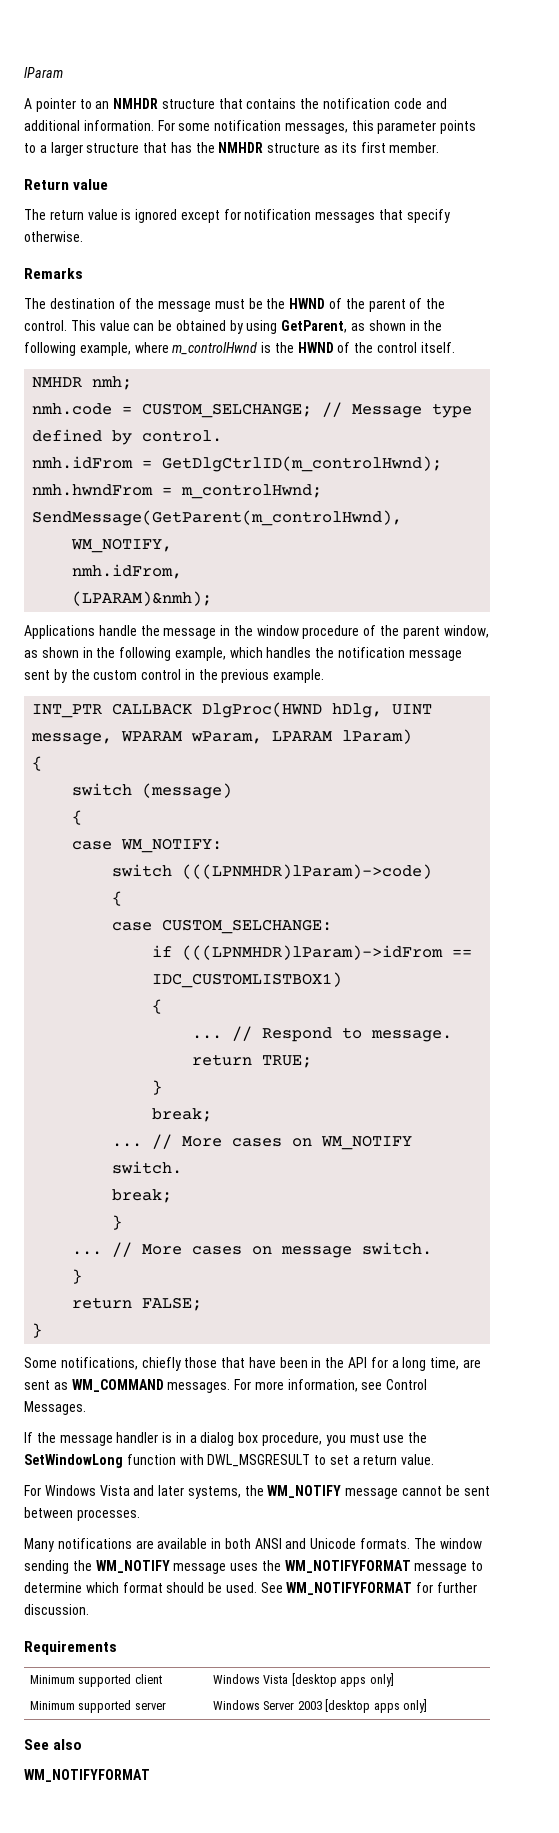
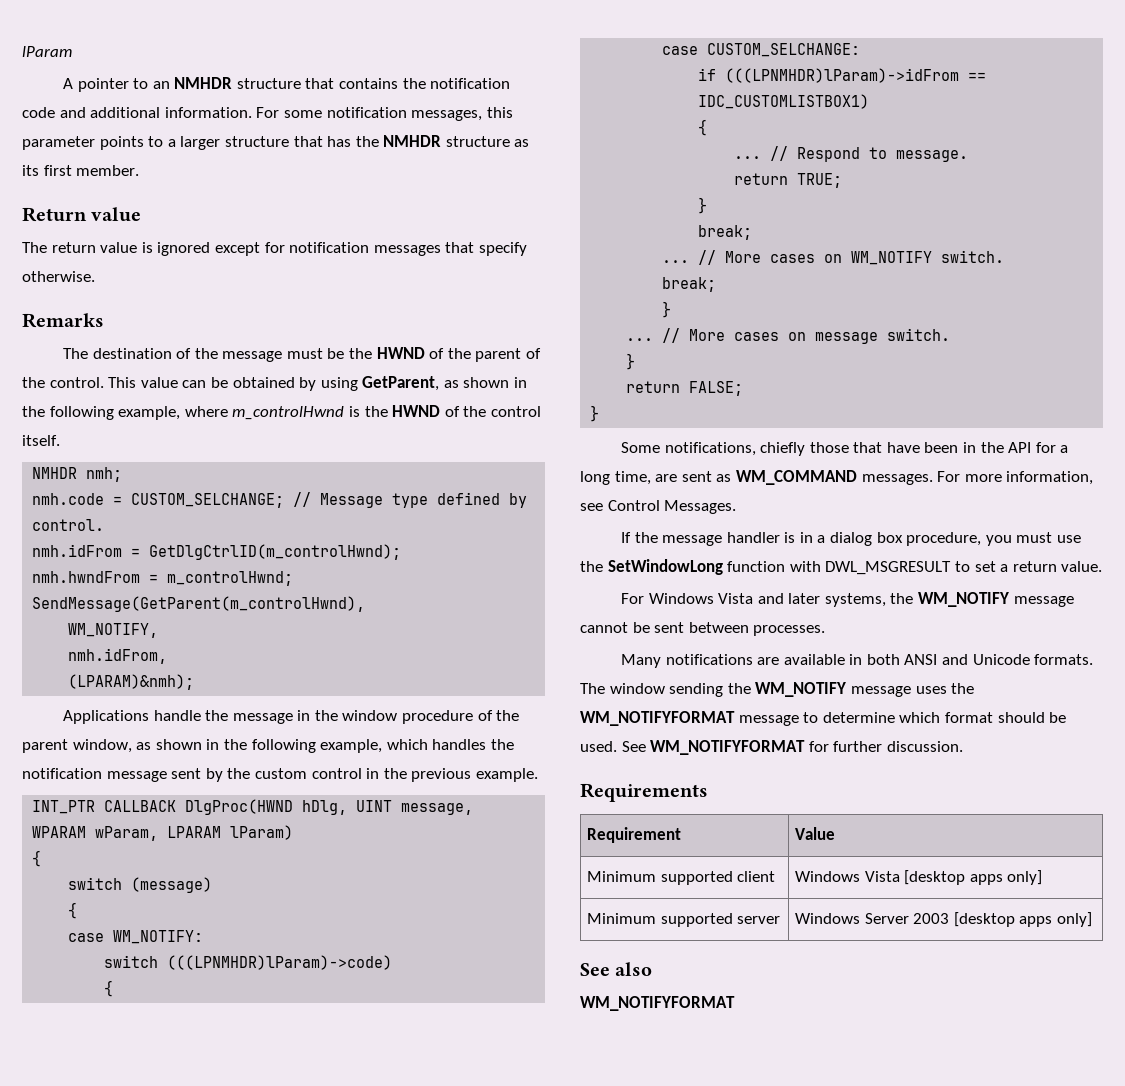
+ Requirement | Value

